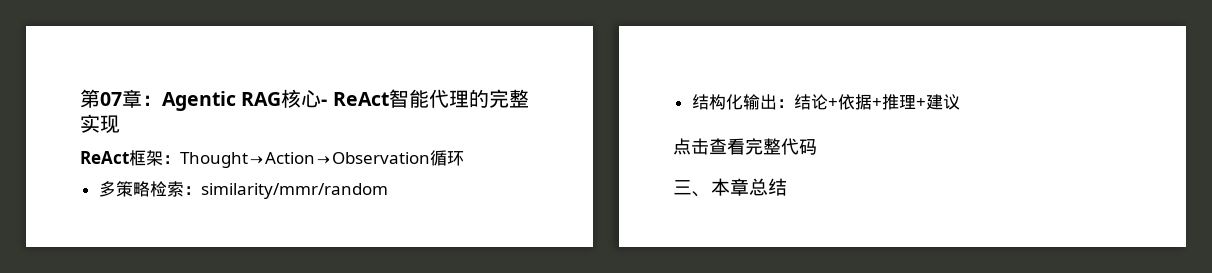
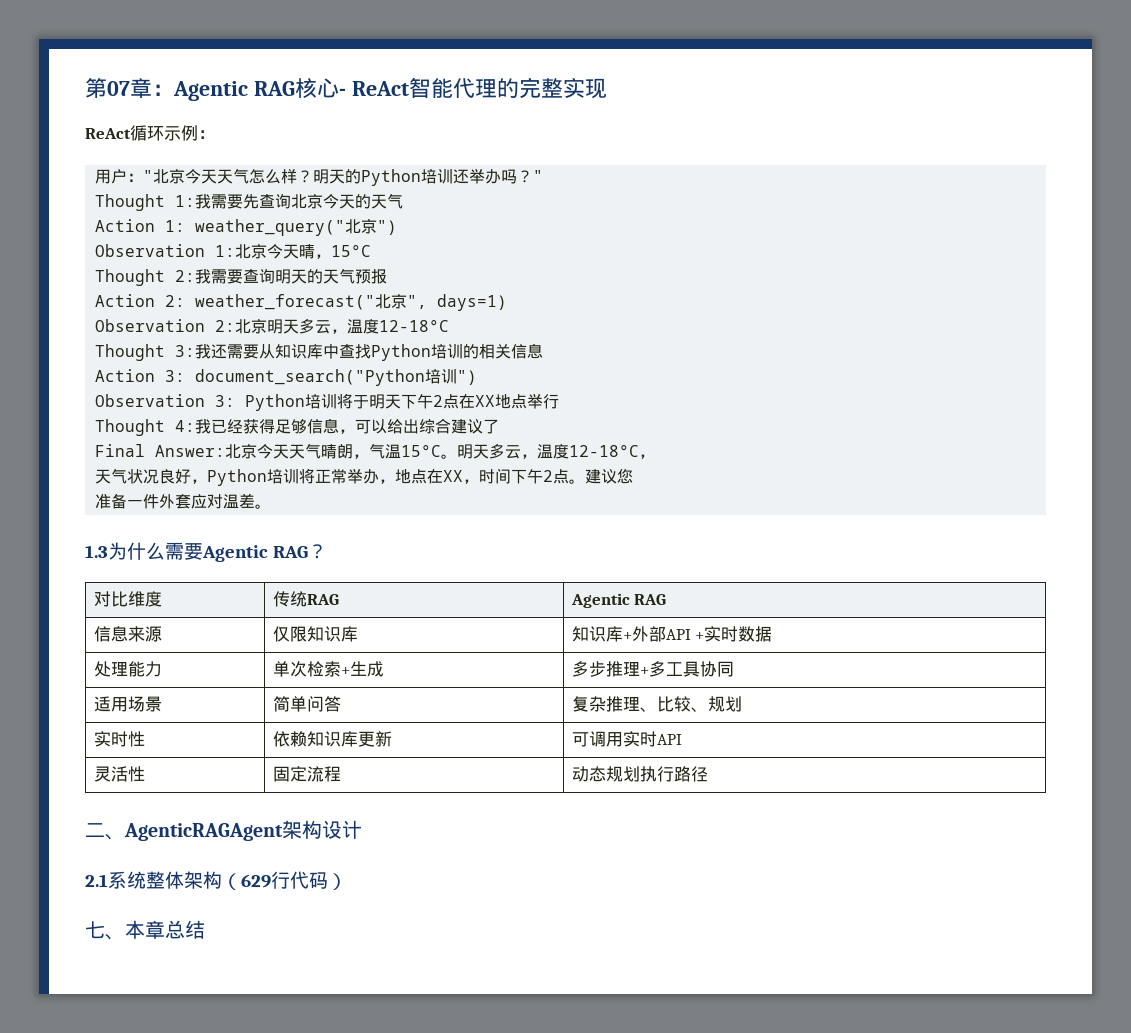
- ReAct框架：Thought→Action→Observation循环
- 多策略检索：similarity/mmr/random
- 结构化输出：结论+依据+推理+建议
- 点击查看完整代码
- 三、本章总结
+ ReAct循环示例：
+ 用户："北京今天天气怎么样？明天的Python培训还举办吗？"
+ Thought 1:我需要先查询北京今天的天气
+ Action 1: weather_query("北京")
+ Observation 1:北京今天晴，15°C
+ Thought 2:我需要查询明天的天气预报
+ Action 2: weather_forecast("北京", days=1)
+ Observation 2:北京明天多云，温度12-18°C
+ Thought 3:我还需要从知识库中查找Python培训的相关信息
+ Action 3: document_search("Python培训")
+ Observation 3: Python培训将于明天下午2点在XX地点举行
+ Thought 4:我已经获得足够信息，可以给出综合建议了
+ Final Answer:北京今天天气晴朗，气温15°C。明天多云，温度12-18°C，
+ 天气状况良好，Python培训将正常举办，地点在XX，时间下午2点。建议您
+ 准备一件外套应对温差。
+ 1.3为什么需要Agentic RAG？
+ 对比维度 | 传统RAG | Agentic RAG
+ 信息来源 | 仅限知识库 | 知识库+外部API +实时数据
+ 处理能力 | 单次检索+生成 | 多步推理+多工具协同
+ 适用场景 | 简单问答 | 复杂推理、比较、规划
+ 实时性 | 依赖知识库更新 | 可调用实时API
+ 灵活性 | 固定流程 | 动态规划执行路径
+ 二、AgenticRAGAgent架构设计
+ 2.1系统整体架构（629行代码）
+ 七、本章总结

